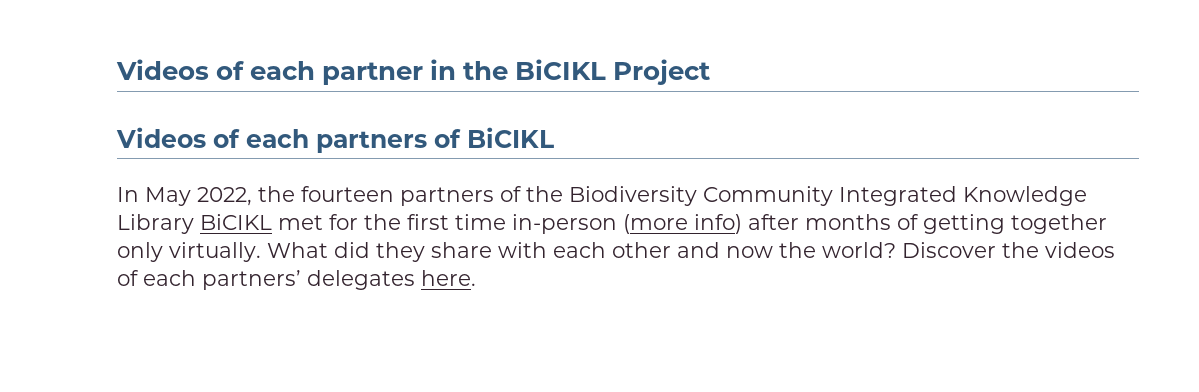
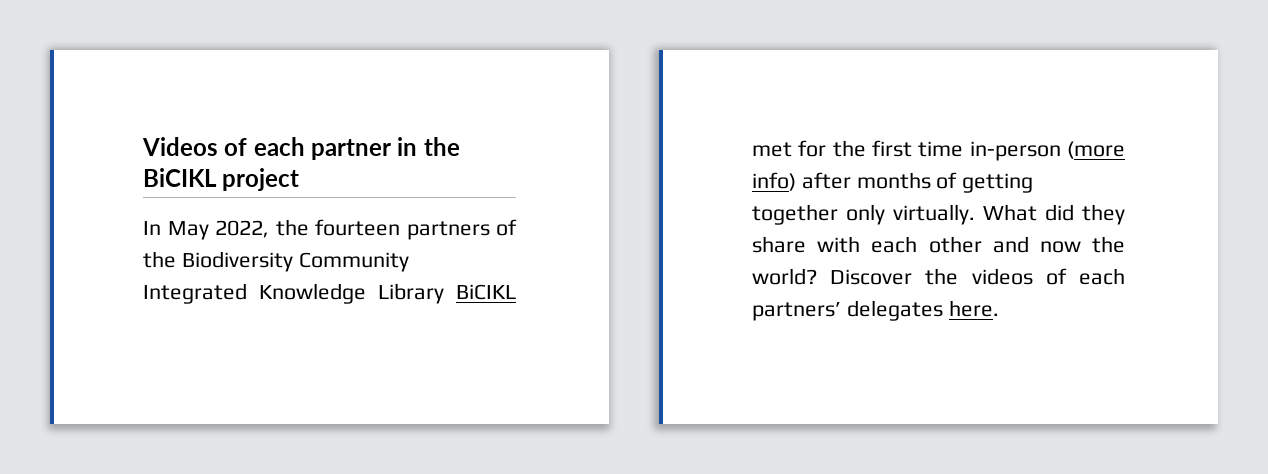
- Videos of each partner in the BiCIKL Project
- Videos of each partners of BiCIKL
+ Videos of each partner in the BiCIKL project

